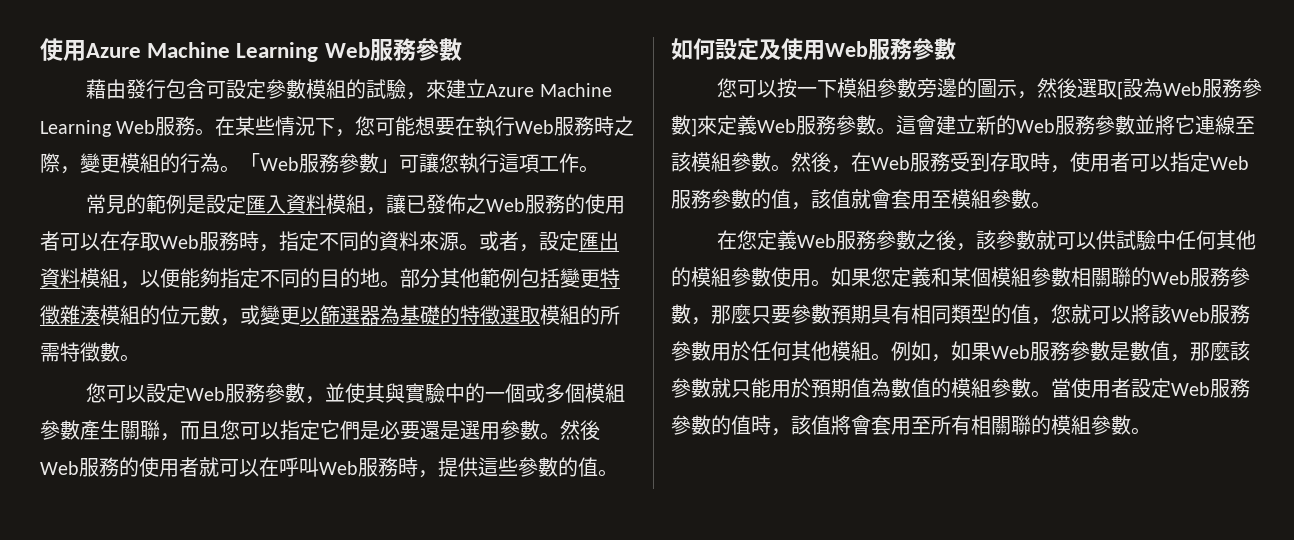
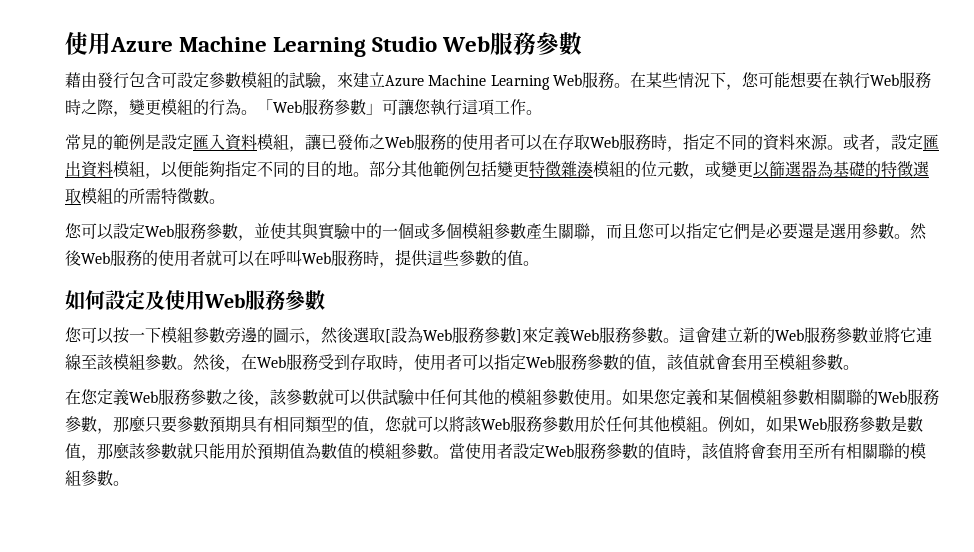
- 使用Azure Machine Learning Web服務參數
+ 使用Azure Machine Learning Studio Web服務參數

